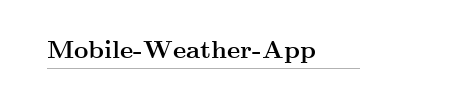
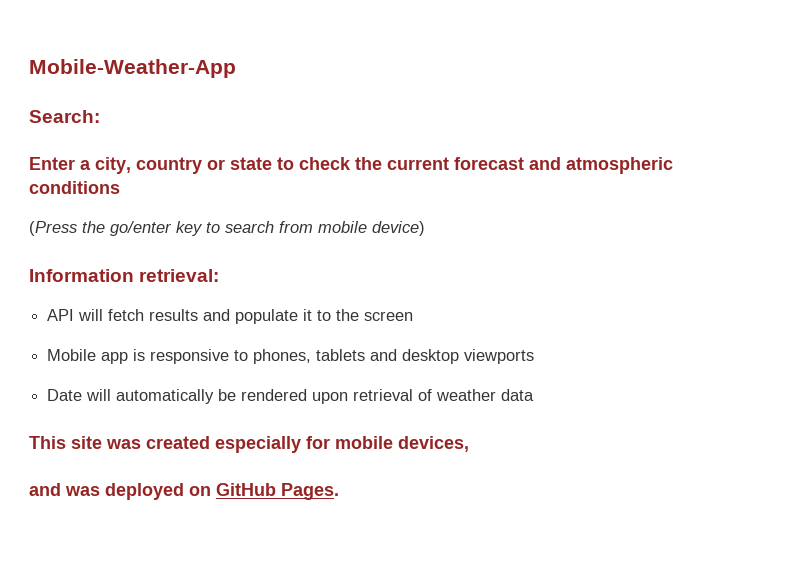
+ Search:
+ Enter a city, country or state to check the current forecast and atmospheric conditions
+ (Press the go/enter key to search from mobile device)
+ Information retrieval:
+ API will fetch results and populate it to the screen
+ Mobile app is responsive to phones, tablets and desktop viewports
+ Date will automatically be rendered upon retrieval of weather data
+ This site was created especially for mobile devices,
+ and was deployed on GitHub Pages.

